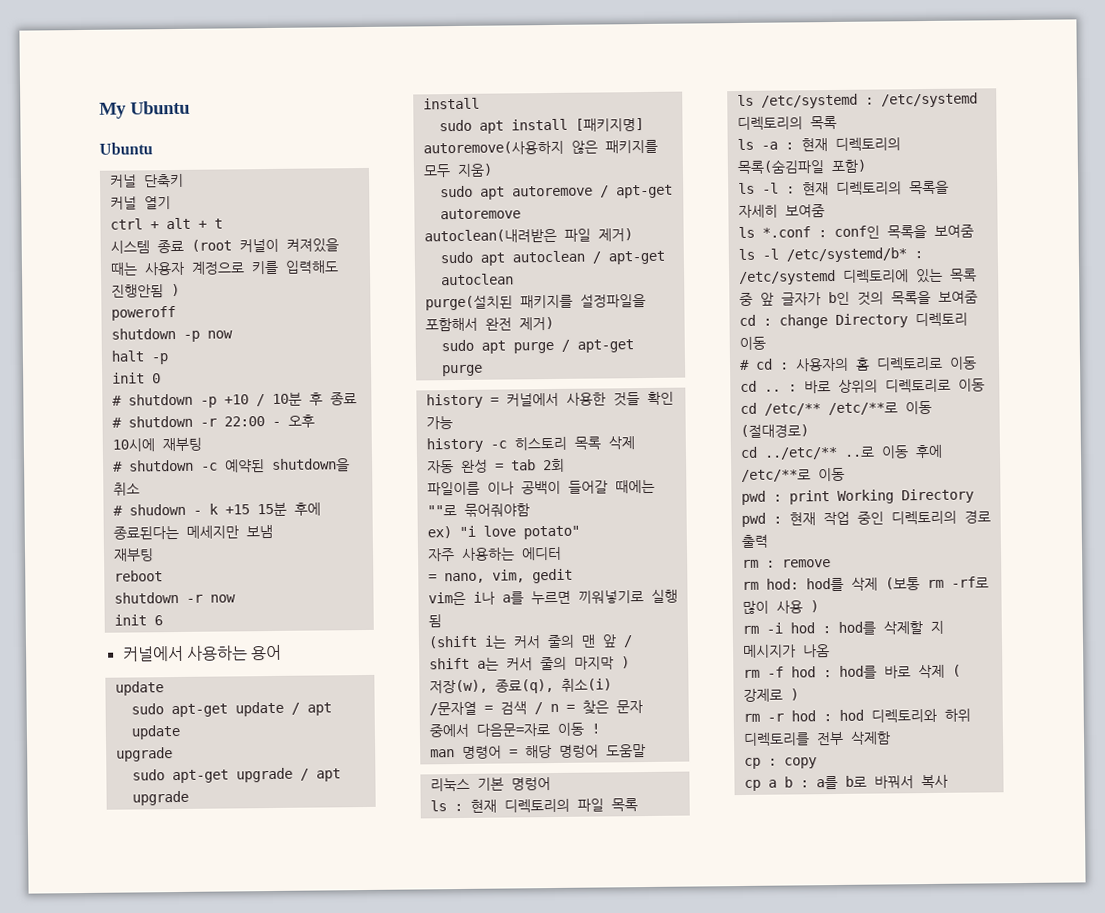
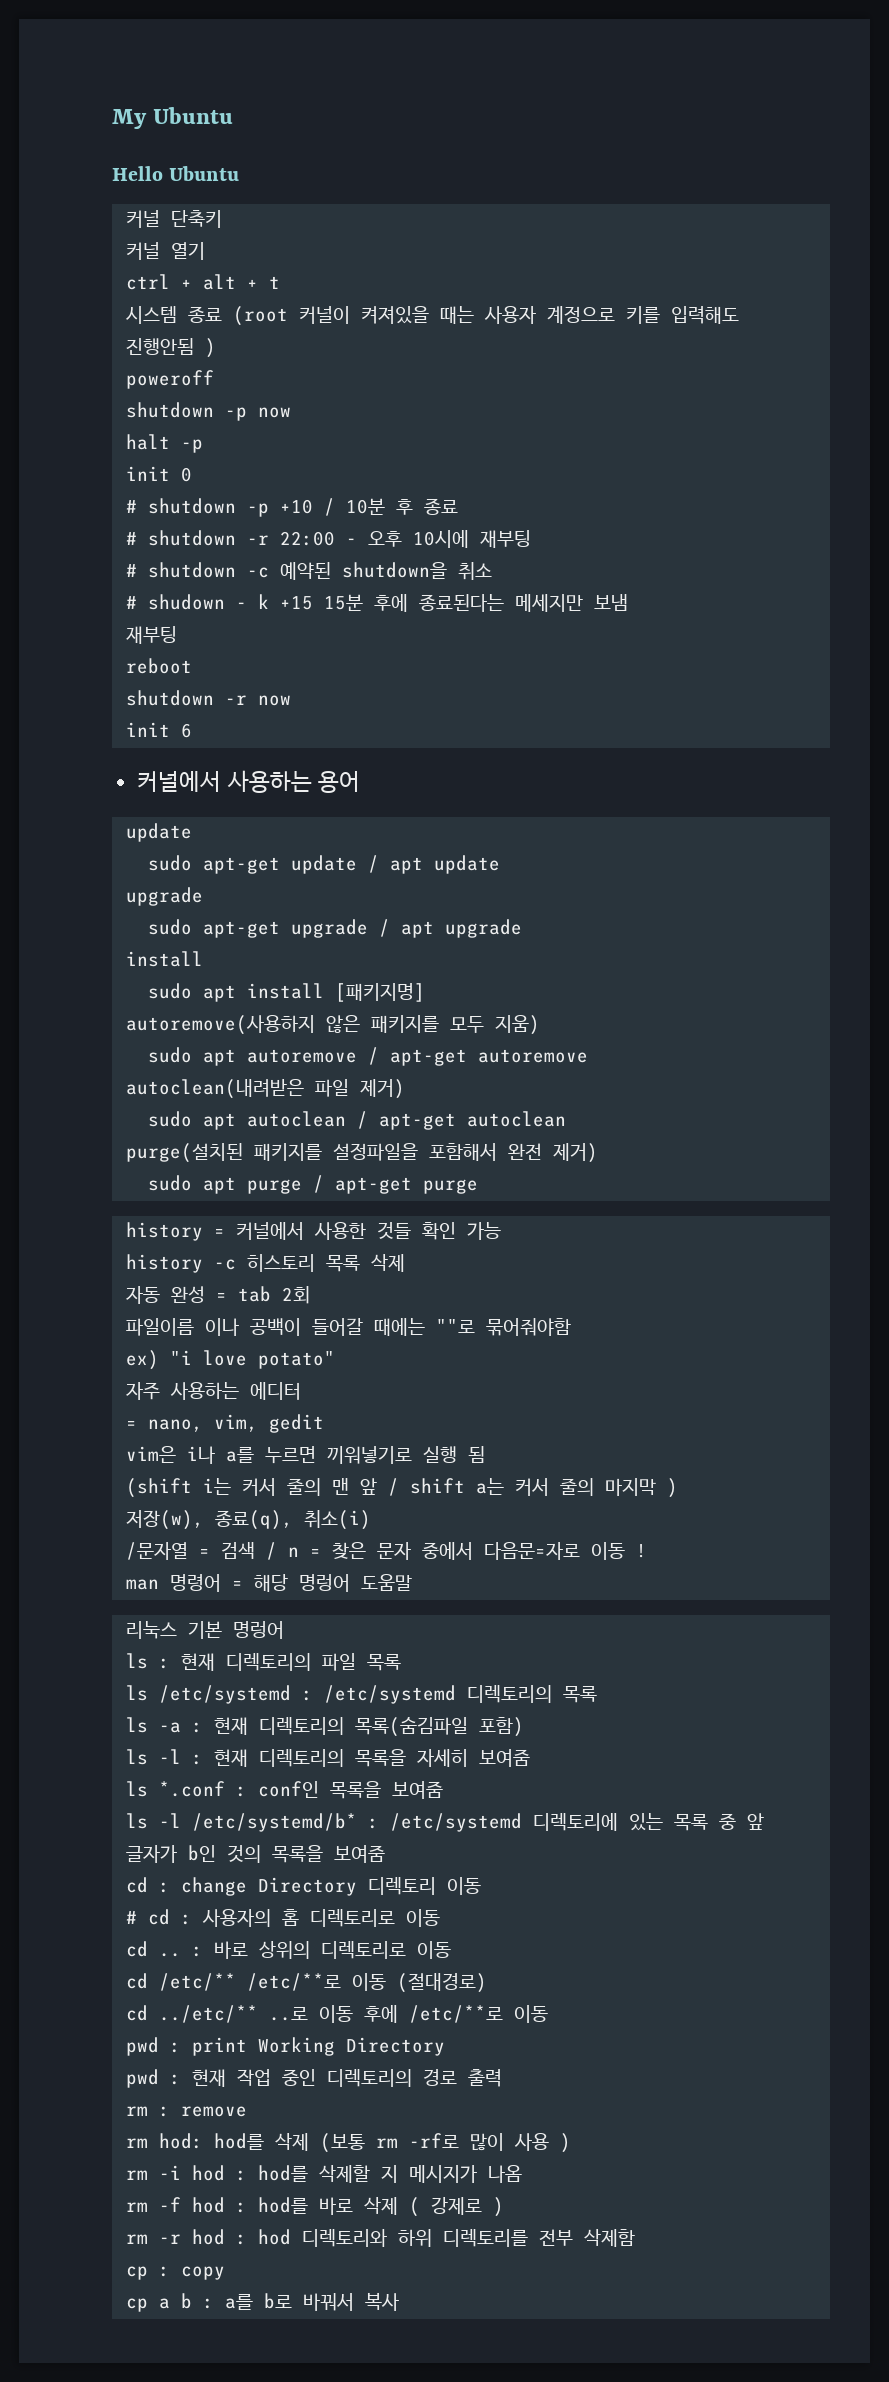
  My Ubuntu
- Ubuntu
+ Hello Ubuntu

